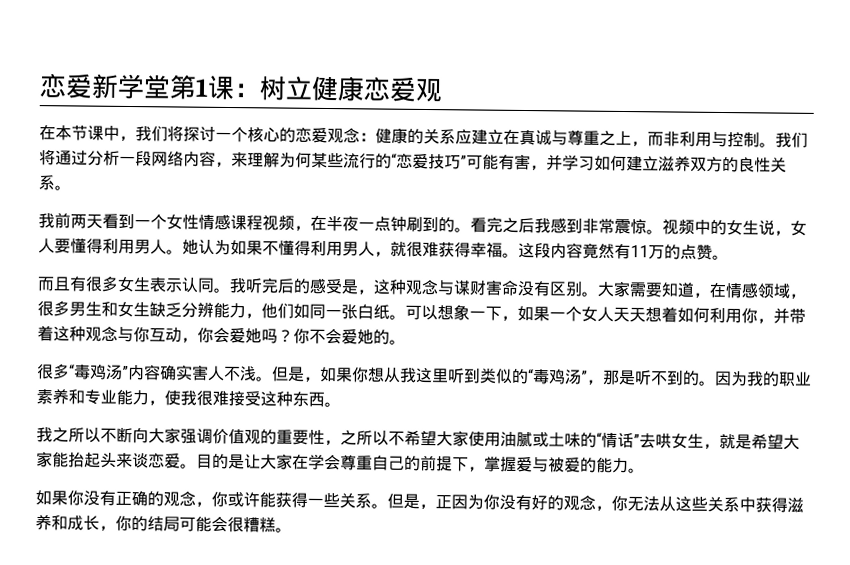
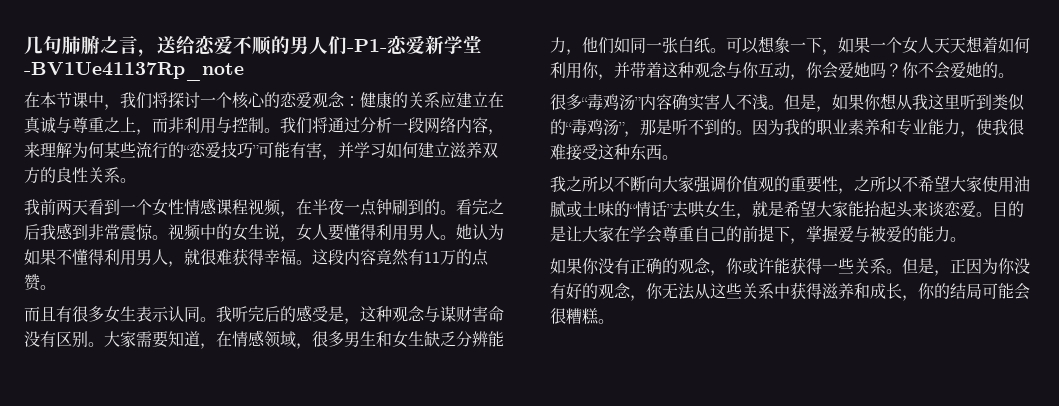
- 恋爱新学堂第1课：树立健康恋爱观
+ 几句肺腑之言，送给恋爱不顺的男人们-P1-恋爱新学堂-BV1Ue41137Rp_note

